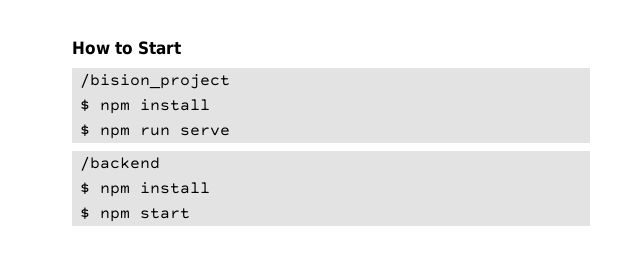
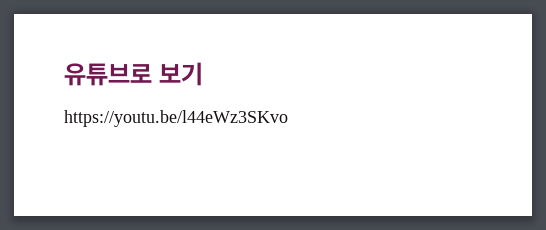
- How to Start
- /bision_project
- $ npm install
- $ npm run serve
- /backend
- $ npm install
- $ npm start
+ 유튜브로 보기
+ https://youtu.be/l44eWz3SKvo

